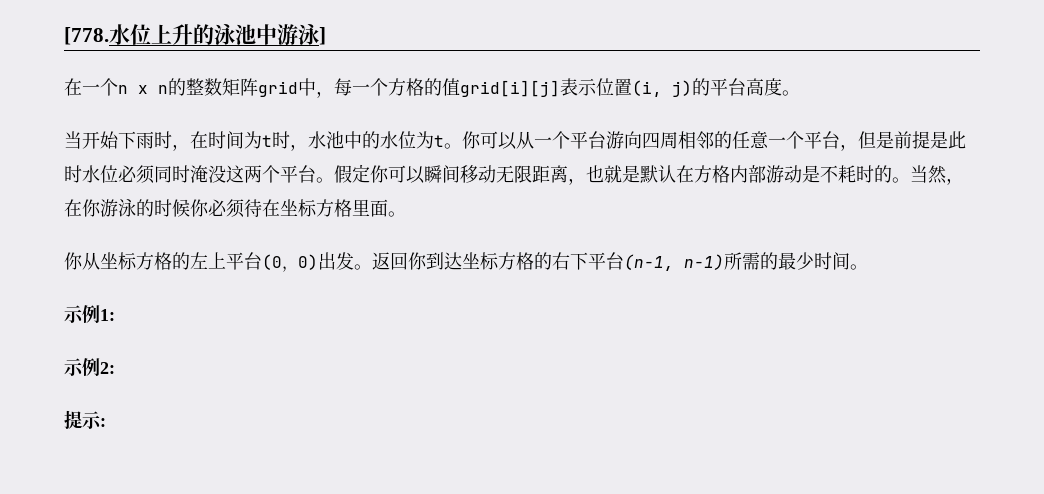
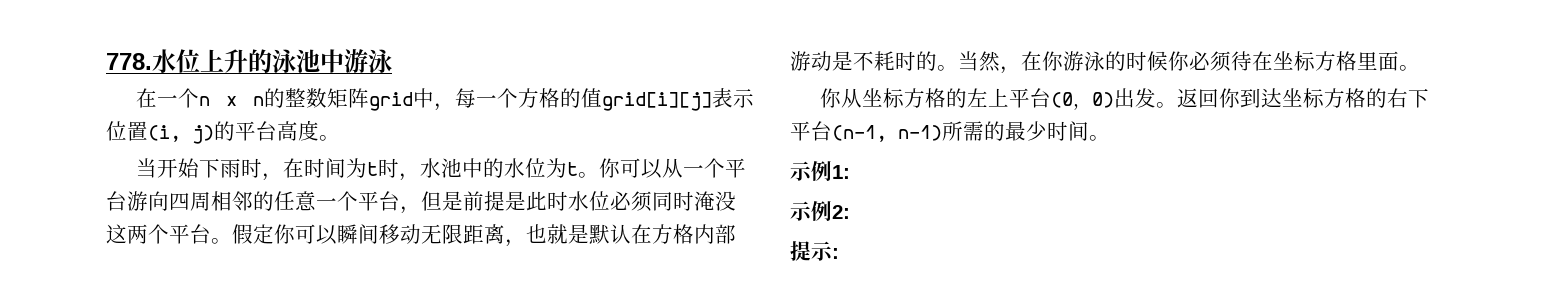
- [778.水位上升的泳池中游泳]
+ 778.水位上升的泳池中游泳

